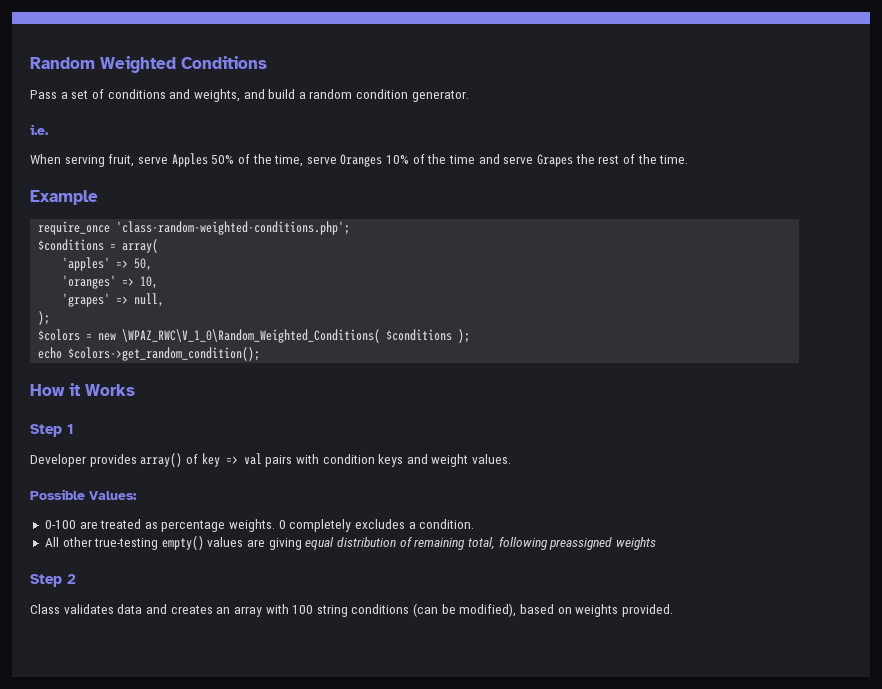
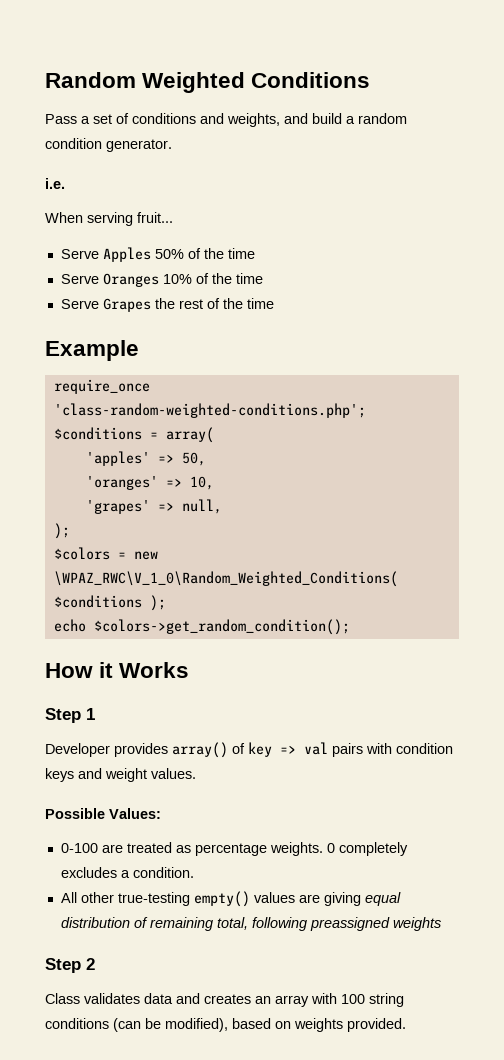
- When serving fruit, serve Apples 50% of the time, serve Oranges 10% of the time and serve Grapes the rest of the time.
+ When serving fruit...
+ Serve Apples 50% of the time
+ Serve Oranges 10% of the time
+ Serve Grapes the rest of the time

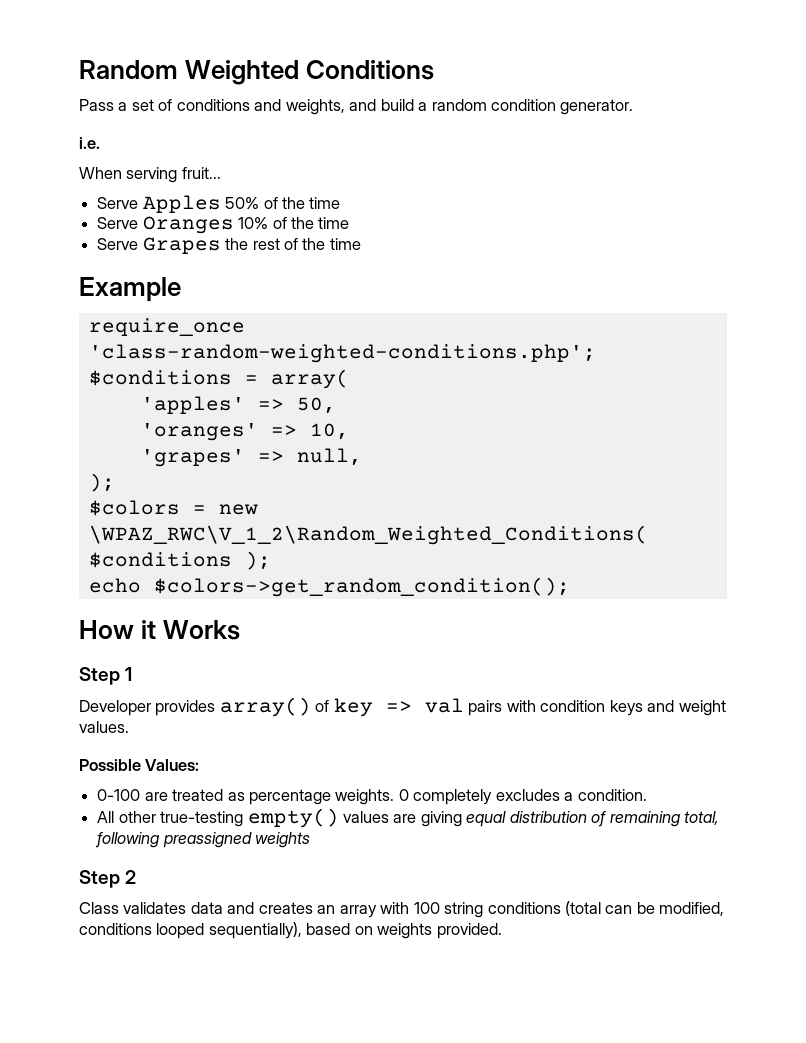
- $colors = new \WPAZ_RWC\V_1_0\Random_Weighted_Conditions( $conditions );
+ $colors = new \WPAZ_RWC\V_1_2\Random_Weighted_Conditions( $conditions );
- Class validates data and creates an array with 100 string conditions (can be modified), based on weights provided.
+ Class validates data and creates an array with 100 string conditions (total can be modified, conditions looped sequentially), based on weights provided.

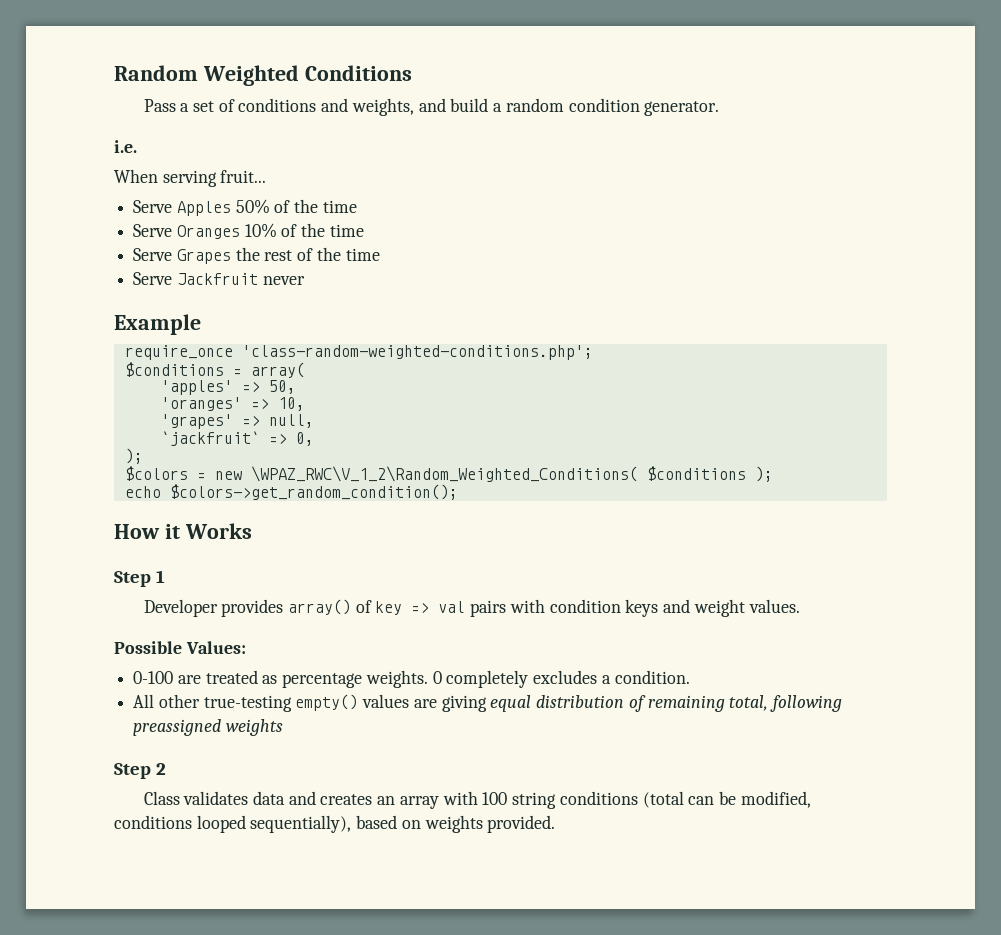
+ Serve Jackfruit never
+ `jackfruit` => 0,

